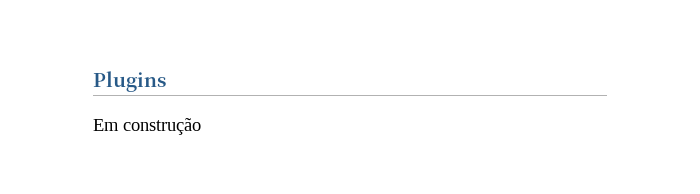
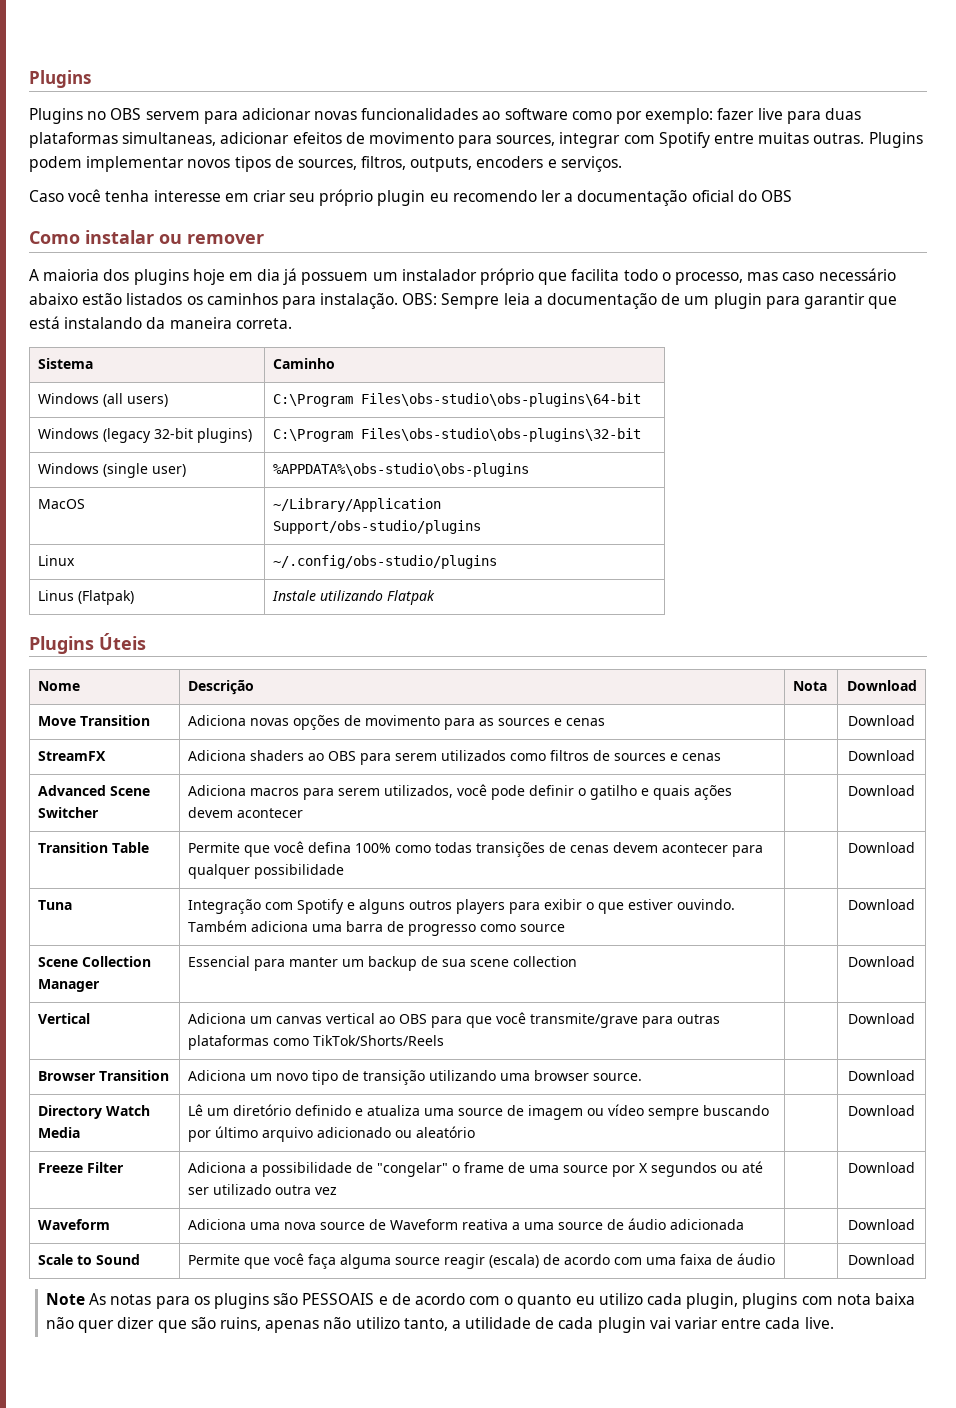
- Em construção
+ Plugins no OBS servem para adicionar novas funcionalidades ao software como por exemplo: fazer live para duas plataformas simultaneas, adicionar efeitos de movimento para sources, integrar com Spotify entre muitas outras. Plugins podem implementar novos tipos de sources, filtros, outputs, encoders e serviços.
+ Caso você tenha interesse em criar seu próprio plugin eu recomendo ler a documentação oficial do OBS
+ Como instalar ou remover
+ A maioria dos plugins hoje em dia já possuem um instalador próprio que facilita todo o processo, mas caso necessário abaixo estão listados os caminhos para instalação. OBS: Sempre leia a documentação de um plugin para garantir que está instalando da maneira correta.
+ Sistema | Caminho
+ Windows (all users) | C:\Program Files\obs-studio\obs-plugins\64-bit
+ Windows (legacy 32-bit plugins) | C:\Program Files\obs-studio\obs-plugins\32-bit
+ Windows (single user) | %APPDATA%\obs-studio\obs-plugins
+ MacOS | ~/Library/Application Support/obs-studio/plugins
+ Linux | ~/.config/obs-studio/plugins
+ Linus (Flatpak) | Instale utilizando Flatpak
+ Plugins Úteis
+ Nome | Descrição | Nota | Download
+ Move Transition | Adiciona novas opções de movimento para as sources e cenas | | Download
+ StreamFX | Adiciona shaders ao OBS para serem utilizados como filtros de sources e cenas | | Download
+ Advanced Scene Switcher | Adiciona macros para serem utilizados, você pode definir o gatilho e quais ações devem acontecer | | Download
+ Transition Table | Permite que você defina 100% como todas transições de cenas devem acontecer para qualquer possibilidade | | Download
+ Tuna | Integração com Spotify e alguns outros players para exibir o que estiver ouvindo. Também adiciona uma barra de progresso como source | | Download
+ Scene Collection Manager | Essencial para manter um backup de sua scene collection | | Download
+ Vertical | Adiciona um canvas vertical ao OBS para que você transmite/grave para outras plataformas como TikTok/Shorts/Reels | | Download
+ Browser Transition | Adiciona um novo tipo de transição utilizando uma browser source. | | Download
+ Directory Watch Media | Lê um diretório definido e atualiza uma source de imagem ou vídeo sempre buscando por último arquivo adicionado ou aleatório | | Download
+ Freeze Filter | Adiciona a possibilidade de "congelar" o frame de uma source por X segundos ou até ser utilizado outra vez | | Download
+ Waveform | Adiciona uma nova source de Waveform reativa a uma source de áudio adicionada | | Download
+ Scale to Sound | Permite que você faça alguma source reagir (escala) de acordo com uma faixa de áudio | | Download
+ Note As notas para os plugins são PESSOAIS e de acordo com o quanto eu utilizo cada plugin, plugins com nota baixa não quer dizer que são ruins, apenas não utilizo tanto, a utilidade de cada plugin vai variar entre cada live.

